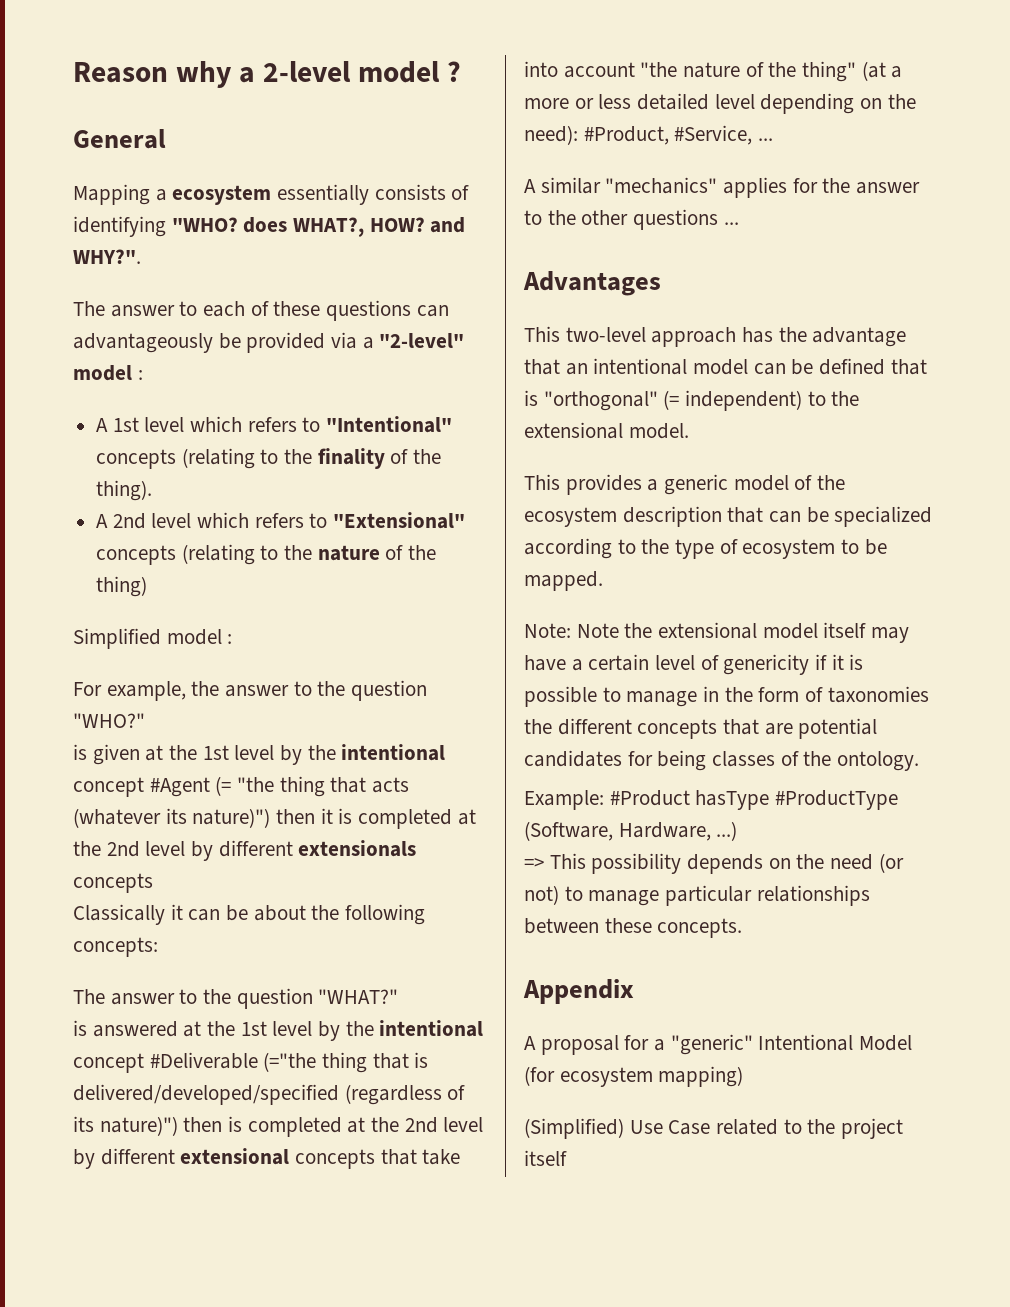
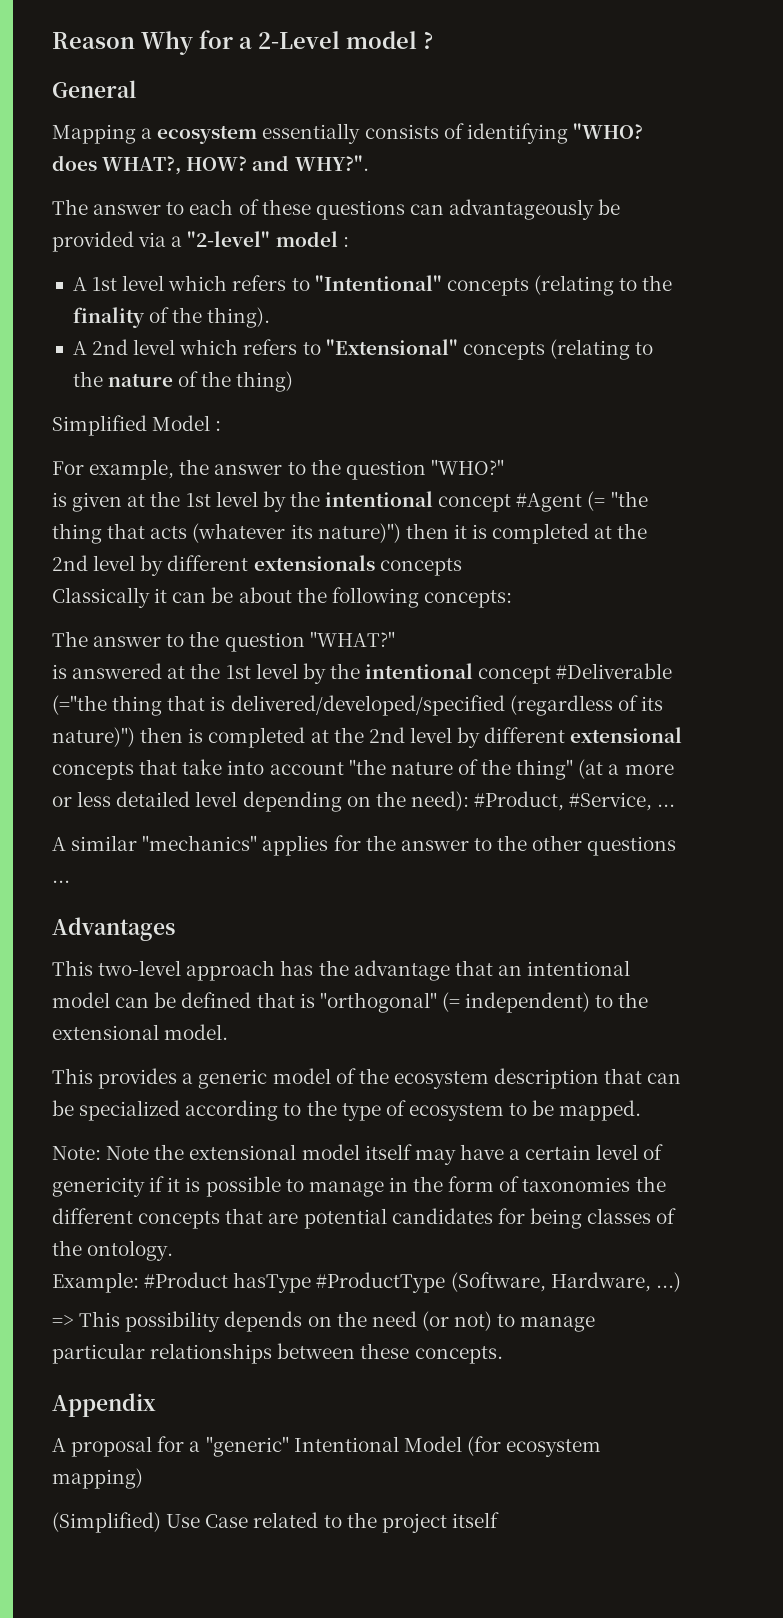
- Reason why a 2-level model ?
+ Reason Why for a 2-Level model ?
- Simplified model :
+ Simplified Model :

